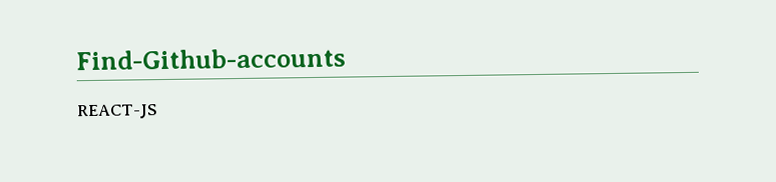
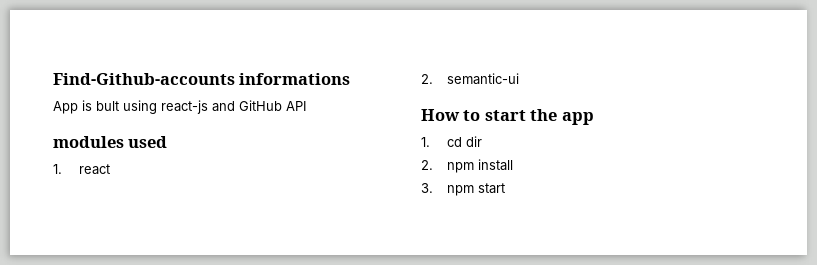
- Find-Github-accounts
- REACT-JS
+ Find-Github-accounts informations
+ App is bult using react-js and GitHub API
+ modules used
+ 1. react
+ 2. semantic-ui
+ How to start the app
+ 1. cd dir
+ 2. npm install
+ 3. npm start

